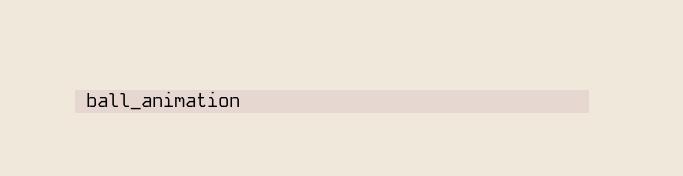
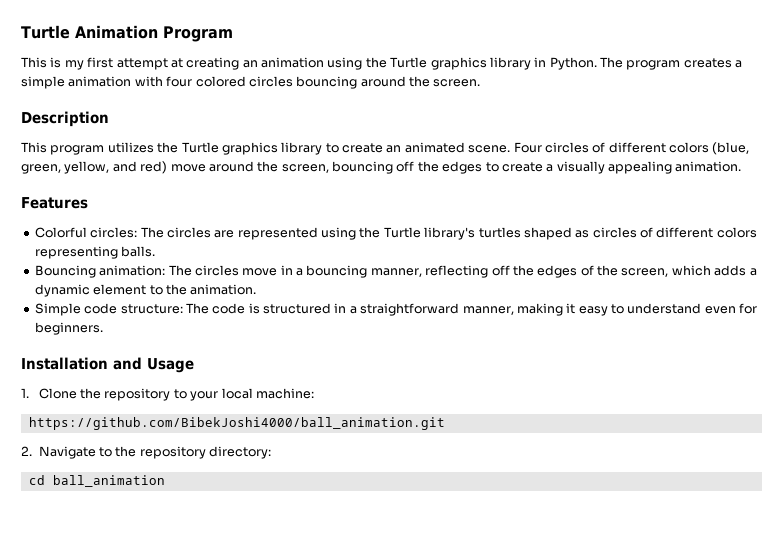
- ball_animation
+ Turtle Animation Program
+ This is my first attempt at creating an animation using the Turtle graphics library in Python. The program creates a simple animation with four colored circles bouncing around the screen.
+ Description
+ This program utilizes the Turtle graphics library to create an animated scene. Four circles of different colors (blue, green, yellow, and red) move around the screen, bouncing off the edges to create a visually appealing animation.
+ Features
+ Colorful circles: The circles are represented using the Turtle library's turtles shaped as circles of different colors representing balls.
+ Bouncing animation: The circles move in a bouncing manner, reflecting off the edges of the screen, which adds a dynamic element to the animation.
+ Simple code structure: The code is structured in a straightforward manner, making it easy to understand even for beginners.
+ Installation and Usage
+ 1. Clone the repository to your local machine:
+ https://github.com/BibekJoshi4000/ball_animation.git
+ 2. Navigate to the repository directory:
+ cd ball_animation

